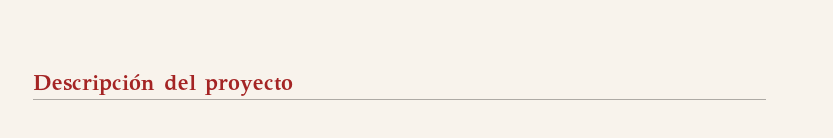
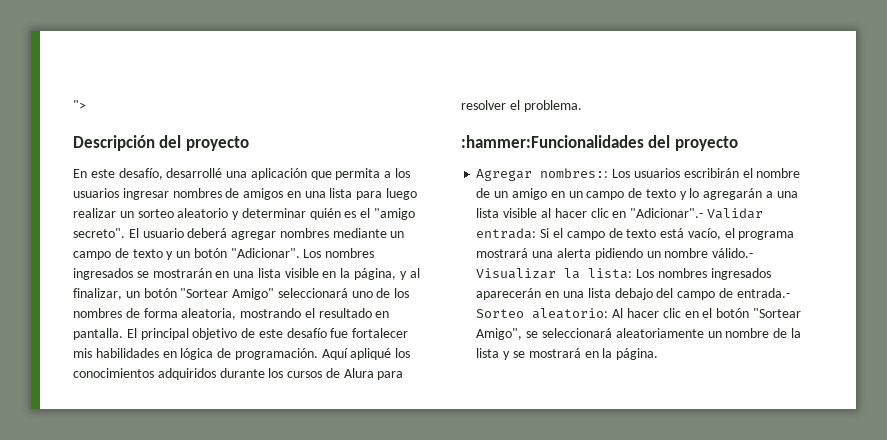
+ ">
+ En este desafío, desarrollé una aplicación que permita a los usuarios ingresar nombres de amigos en una lista para luego realizar un sorteo aleatorio y determinar quién es el "amigo secreto". El usuario deberá agregar nombres mediante un campo de texto y un botón "Adicionar". Los nombres ingresados se mostrarán en una lista visible en la página, y al finalizar, un botón "Sortear Amigo" seleccionará uno de los nombres de forma aleatoria, mostrando el resultado en pantalla. El principal objetivo de este desafío fue fortalecer mis habilidades en lógica de programación. Aquí apliqué los conocimientos adquiridos durante los cursos de Alura para resolver el problema.
+ :hammer:Funcionalidades del proyecto
+ Agregar nombres:: Los usuarios escribirán el nombre de un amigo en un campo de texto y lo agregarán a una lista visible al hacer clic en "Adicionar".- Validar entrada: Si el campo de texto está vacío, el programa mostrará una alerta pidiendo un nombre válido.- Visualizar la lista: Los nombres ingresados aparecerán en una lista debajo del campo de entrada.- Sorteo aleatorio: Al hacer clic en el botón "Sortear Amigo", se seleccionará aleatoriamente un nombre de la lista y se mostrará en la página.

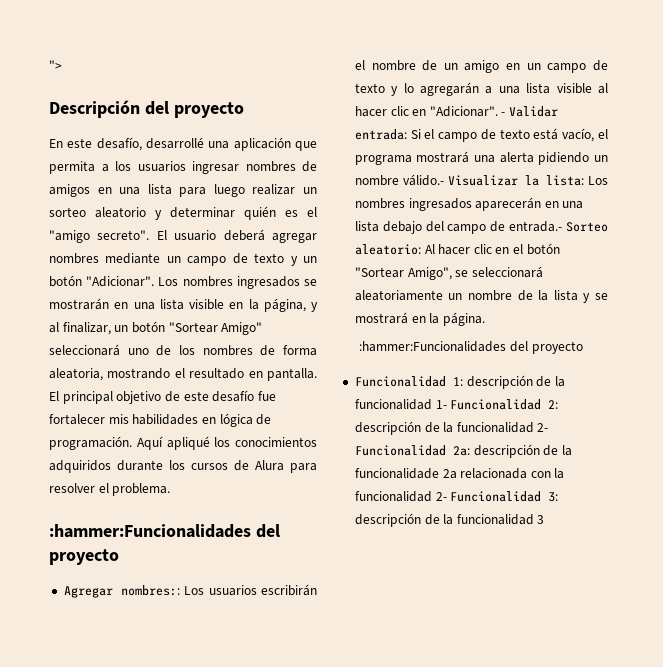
- Los usuarios escribirán el nombre de un amigo en un campo de texto y lo agregarán a una lista visible al hacer clic en "Adicionar".- Validar entrada:
+ Los usuarios escribirán el nombre de un amigo en un campo de texto y lo agregarán a una lista visible al hacer clic en "Adicionar". - Validar entrada:
  Al hacer clic en el botón "Sortear Amigo", se seleccionará aleatoriamente un nombre de la lista y se mostrará en la página.
+ :hammer:Funcionalidades del proyecto
+ Funcionalidad 1: descripción de la funcionalidad 1- Funcionalidad 2: descripción de la funcionalidad 2- Funcionalidad 2a: descripción de la funcionalidade 2a relacionada con la funcionalidad 2- Funcionalidad 3: descripción de la funcionalidad 3

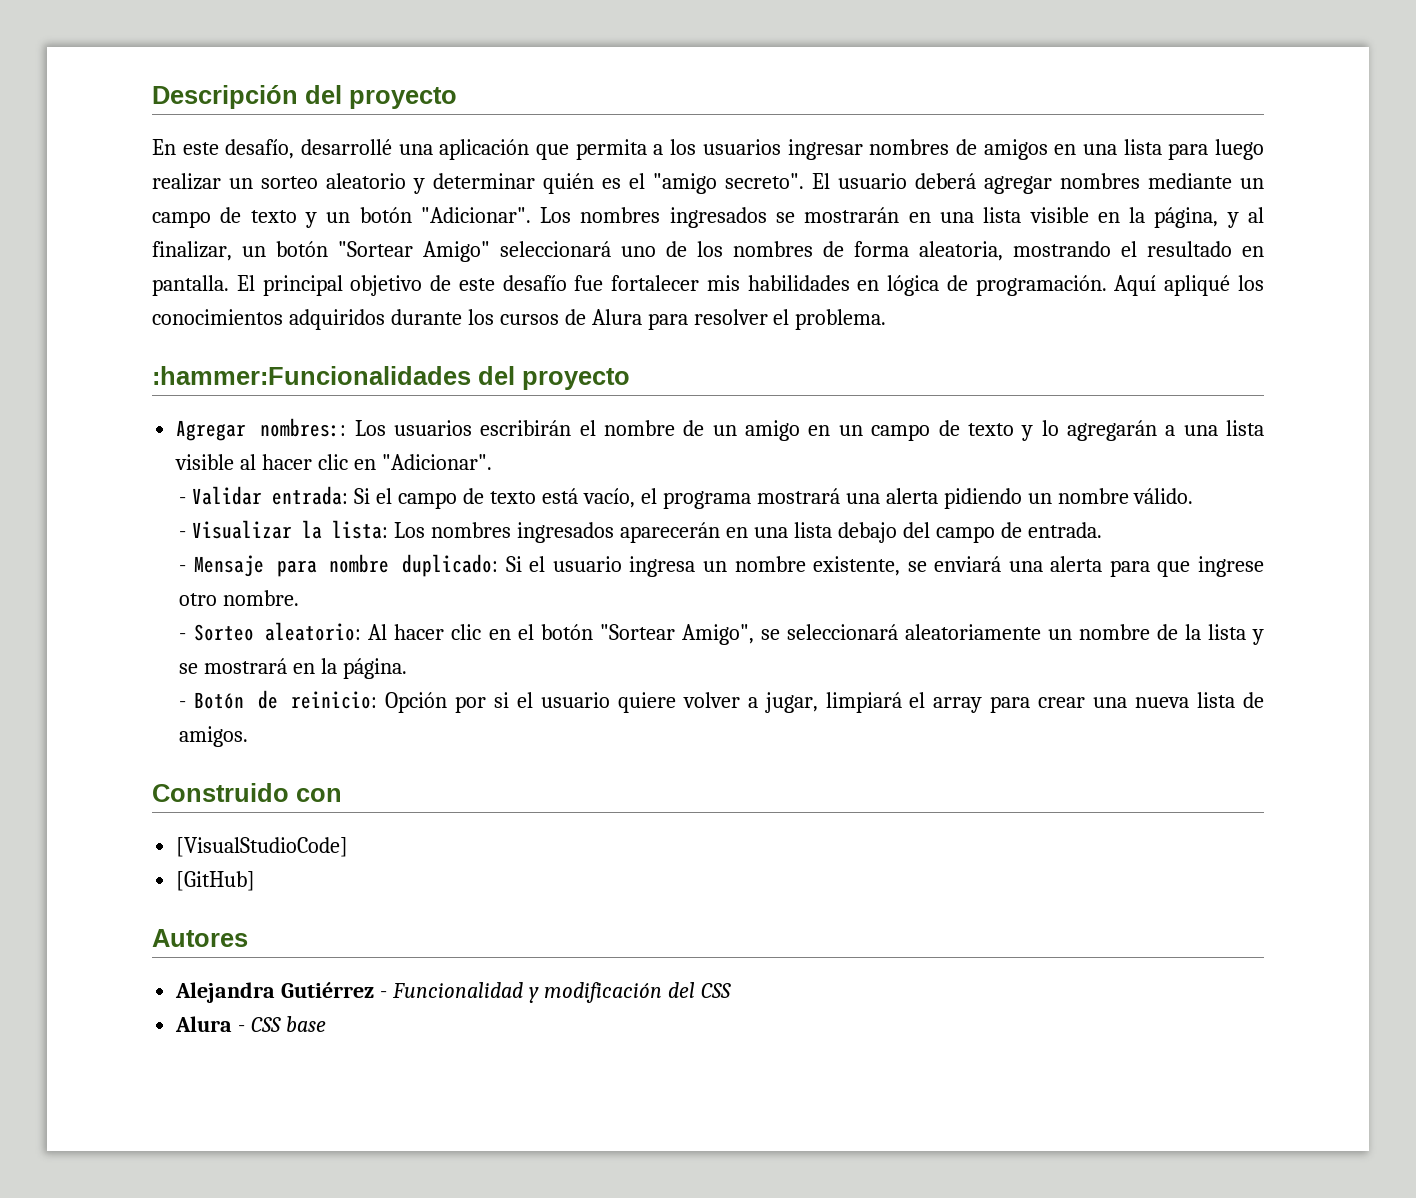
- ">
- Los usuarios escribirán el nombre de un amigo en un campo de texto y lo agregarán a una lista visible al hacer clic en "Adicionar". - Validar entrada:
+ Los usuarios escribirán el nombre de un amigo en un campo de texto y lo agregarán a una lista visible al hacer clic en "Adicionar".
+ - Validar entrada:
- Si el campo de texto está vacío, el programa mostrará una alerta pidiendo un nombre válido.- Visualizar la lista:
+ Si el campo de texto está vacío, el programa mostrará una alerta pidiendo un nombre válido.
+ - Visualizar la lista:
- Los nombres ingresados aparecerán en una lista debajo del campo de entrada.- Sorteo aleatorio:
+ Los nombres ingresados aparecerán en una lista debajo del campo de entrada.
+ - Mensaje para nombre duplicado: Si el usuario ingresa un nombre existente, se enviará una alerta para que ingrese otro nombre.
+ - Sorteo aleatorio:
  Al hacer clic en el botón "Sortear Amigo", se seleccionará aleatoriamente un nombre de la lista y se mostrará en la página.
- :hammer:Funcionalidades del proyecto
- Funcionalidad 1: descripción de la funcionalidad 1- Funcionalidad 2: descripción de la funcionalidad 2- Funcionalidad 2a: descripción de la funcionalidade 2a relacionada con la funcionalidad 2- Funcionalidad 3: descripción de la funcionalidad 3
+ - Botón de reinicio: Opción por si el usuario quiere volver a jugar, limpiará el array para crear una nueva lista de amigos.
+ Construido con
+ [VisualStudioCode]
+ [GitHub]
+ Autores
+ Alejandra Gutiérrez - Funcionalidad y modificación del CSS
+ Alura - CSS base

